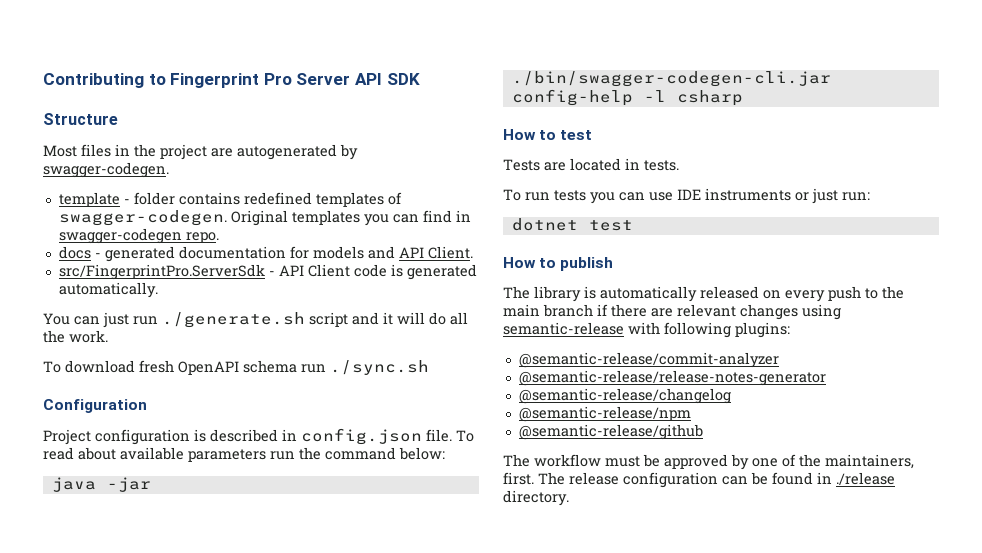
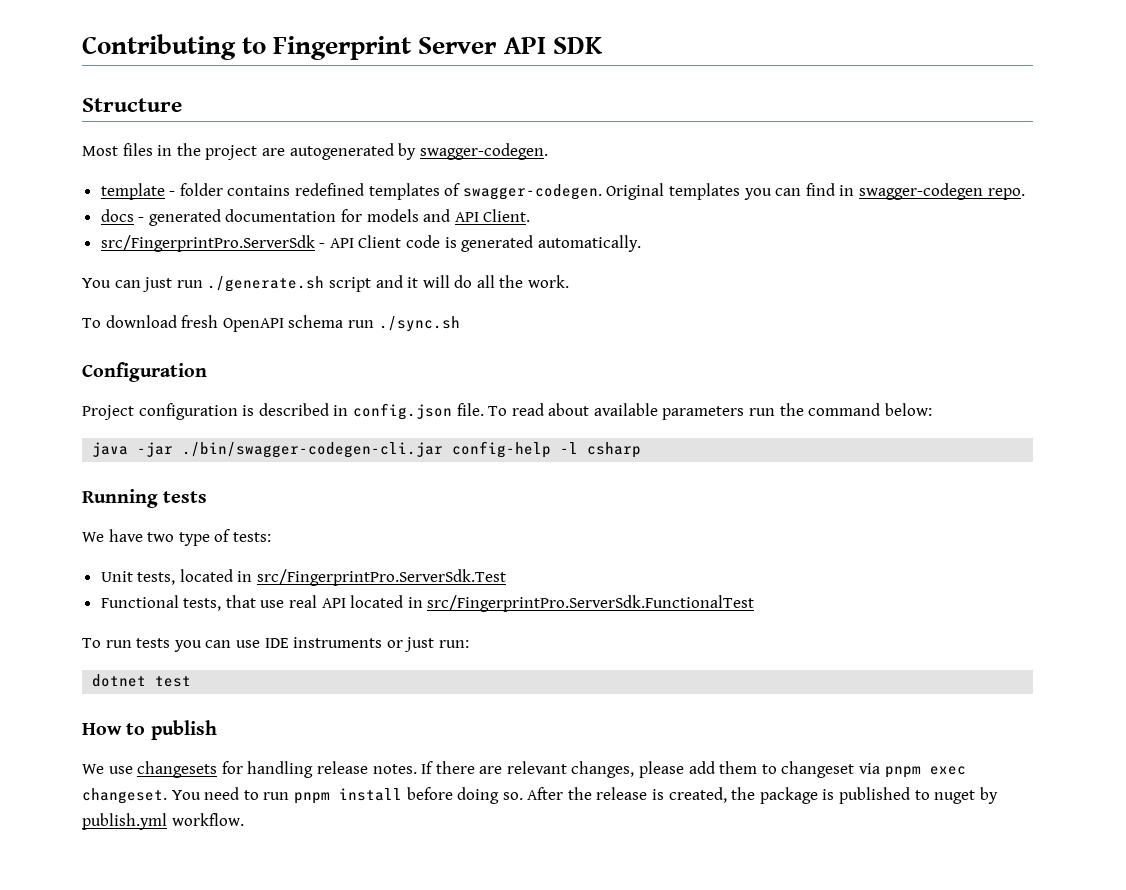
- Contributing to Fingerprint Pro Server API SDK
+ Contributing to Fingerprint Server API SDK
- How to test
- Tests are located in tests.
+ Running tests
+ We have two type of tests:
+ Unit tests, located in src/FingerprintPro.ServerSdk.Test
+ Functional tests, that use real API located in src/FingerprintPro.ServerSdk.FunctionalTest
- The library is automatically released on every push to the main branch if there are relevant changes using semantic-release with following plugins:
- @semantic-release/commit-analyzer
- @semantic-release/release-notes-generator
- @semantic-release/changelog
- @semantic-release/npm
- @semantic-release/github
- The workflow must be approved by one of the maintainers, first. The release configuration can be found in ./release directory.
+ We use changesets for handling release notes. If there are relevant changes, please add them to changeset via pnpm exec changeset. You need to run pnpm install before doing so. After the release is created, the package is published to nuget by publish.yml workflow.

